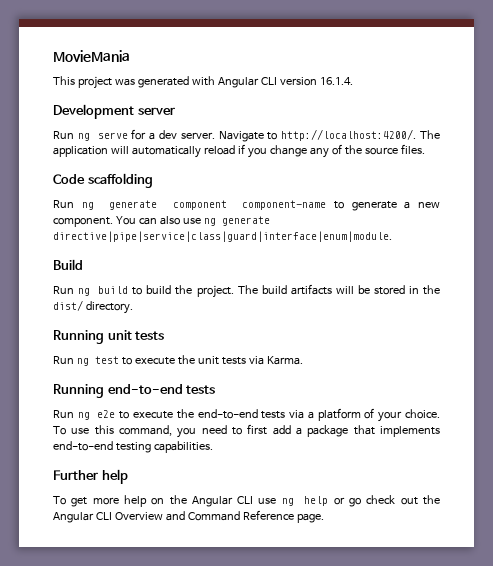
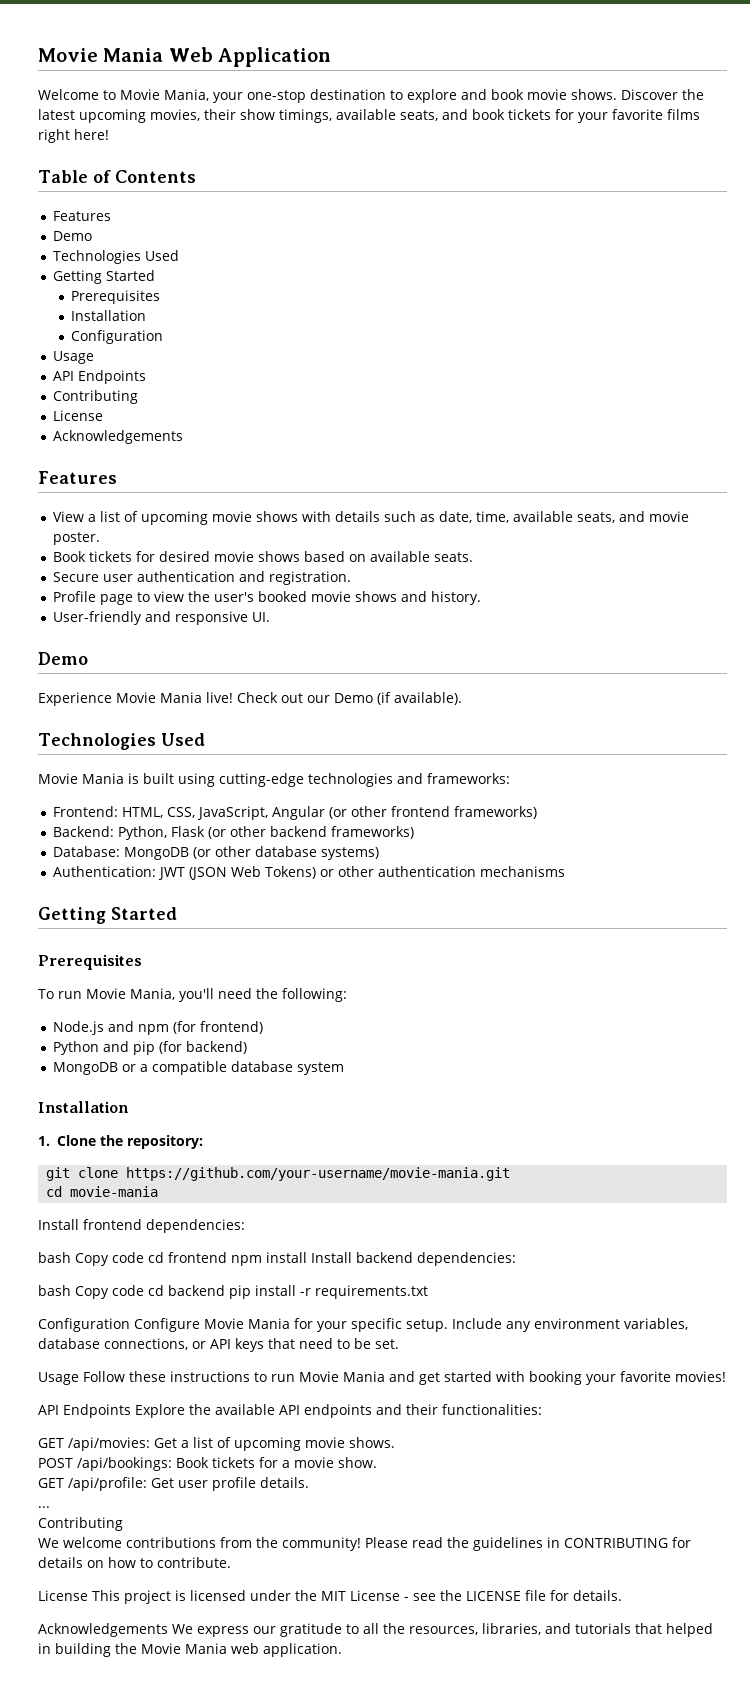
- MovieMania
- This project was generated with Angular CLI version 16.1.4.
- Development server
- Run ng serve for a dev server. Navigate to http://localhost:4200/. The application will automatically reload if you change any of the source files.
- Code scaffolding
- Run ng generate component component-name to generate a new component. You can also use ng generate directive|pipe|service|class|guard|interface|enum|module.
- Build
- Run ng build to build the project. The build artifacts will be stored in the dist/ directory.
- Running unit tests
- Run ng test to execute the unit tests via Karma.
- Running end-to-end tests
- Run ng e2e to execute the end-to-end tests via a platform of your choice. To use this command, you need to first add a package that implements end-to-end testing capabilities.
- Further help
- To get more help on the Angular CLI use ng help or go check out the Angular CLI Overview and Command Reference page.
+ Movie Mania Web Application
+ Welcome to Movie Mania, your one-stop destination to explore and book movie shows. Discover the latest upcoming movies, their show timings, available seats, and book tickets for your favorite films right here!
+ Table of Contents
+ Features
+ Demo
+ Technologies Used
+ Getting Started
+ Prerequisites
+ Installation
+ Configuration
+ Usage
+ API Endpoints
+ Contributing
+ License
+ Acknowledgements
+ Features
+ View a list of upcoming movie shows with details such as date, time, available seats, and movie poster.
+ Book tickets for desired movie shows based on available seats.
+ Secure user authentication and registration.
+ Profile page to view the user's booked movie shows and history.
+ User-friendly and responsive UI.
+ Demo
+ Experience Movie Mania live! Check out our Demo (if available).
+ Technologies Used
+ Movie Mania is built using cutting-edge technologies and frameworks:
+ Frontend: HTML, CSS, JavaScript, Angular (or other frontend frameworks)
+ Backend: Python, Flask (or other backend frameworks)
+ Database: MongoDB (or other database systems)
+ Authentication: JWT (JSON Web Tokens) or other authentication mechanisms
+ Getting Started
+ Prerequisites
+ To run Movie Mania, you'll need the following:
+ Node.js and npm (for frontend)
+ Python and pip (for backend)
+ MongoDB or a compatible database system
+ Installation
+ 1. Clone the repository:
+ git clone https://github.com/your-username/movie-mania.git
+ cd movie-mania
+ Install frontend dependencies:
+ bash Copy code cd frontend npm install Install backend dependencies:
+ bash Copy code cd backend pip install -r requirements.txt
+ Configuration Configure Movie Mania for your specific setup. Include any environment variables, database connections, or API keys that need to be set.
+ Usage Follow these instructions to run Movie Mania and get started with booking your favorite movies!
+ API Endpoints Explore the available API endpoints and their functionalities:
+ GET /api/movies: Get a list of upcoming movie shows.
+ POST /api/bookings: Book tickets for a movie show.
+ GET /api/profile: Get user profile details.
+ ...
+ Contributing
+ We welcome contributions from the community! Please read the guidelines in CONTRIBUTING for details on how to contribute.
+ License This project is licensed under the MIT License - see the LICENSE file for details.
+ Acknowledgements We express our gratitude to all the resources, libraries, and tutorials that helped in building the Movie Mania web application.

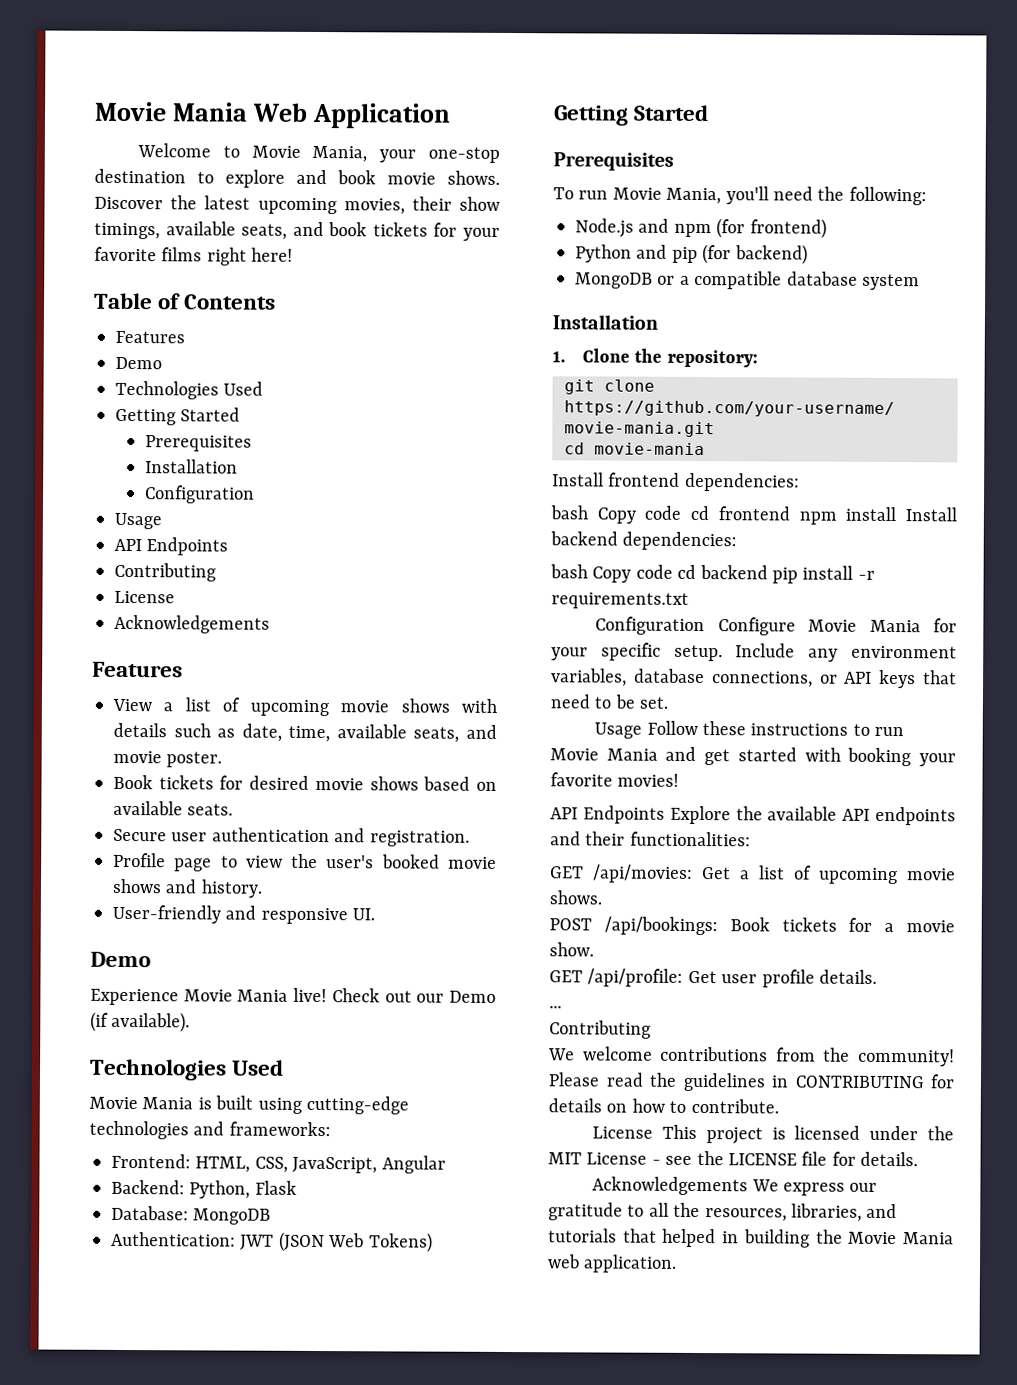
- Frontend: HTML, CSS, JavaScript, Angular (or other frontend frameworks)
+ Frontend: HTML, CSS, JavaScript, Angular
- Backend: Python, Flask (or other backend frameworks)
- Database: MongoDB (or other database systems)
+ Backend: Python, Flask
+ Database: MongoDB
- Authentication: JWT (JSON Web Tokens) or other authentication mechanisms
+ Authentication: JWT (JSON Web Tokens)

